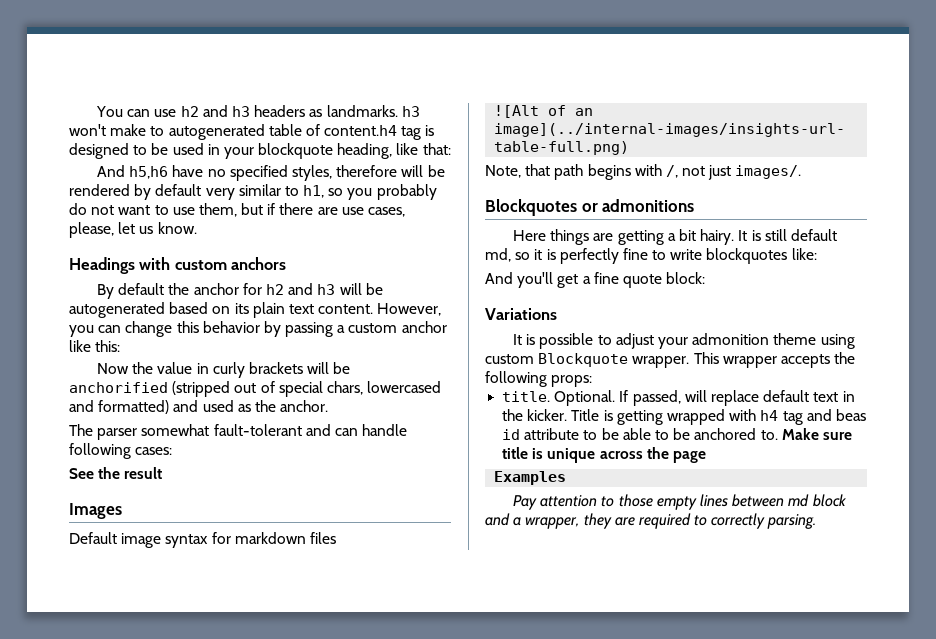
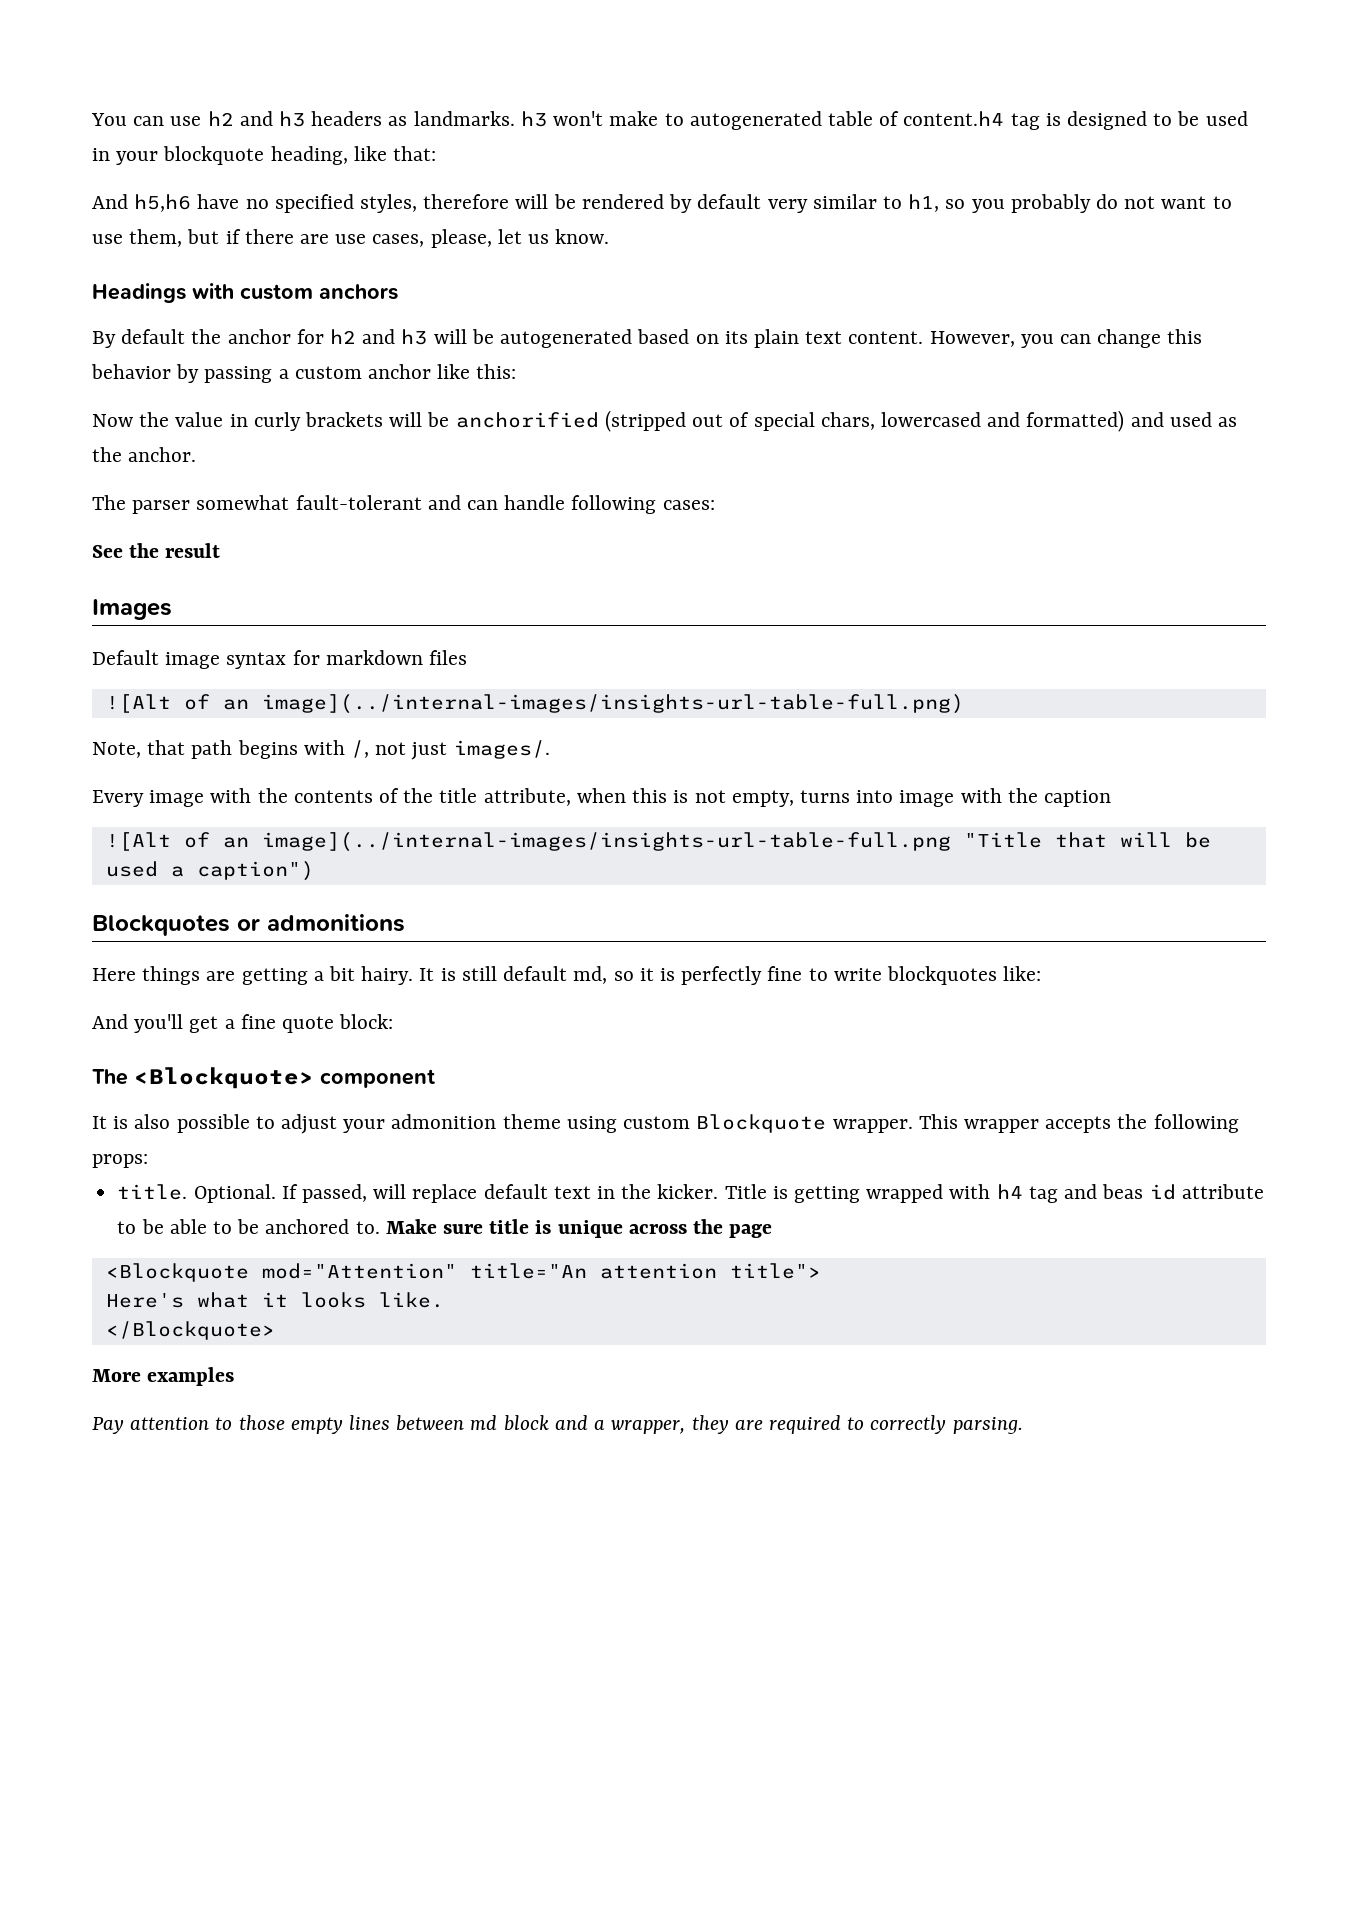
+ Every image with the contents of the title attribute, when this is not empty, turns into image with the caption
+ ![Alt of an image](../internal-images/insights-url-table-full.png "Title that will be used a caption")
- Variations
- It is possible to adjust your admonition theme using custom Blockquote wrapper.
+ The <Blockquote> component
+ It is also possible to adjust your admonition theme using custom Blockquote wrapper.
- Examples
+ <Blockquote mod="Attention" title="An attention title">
+ Here's what it looks like.
+ </Blockquote>
+ More examples

